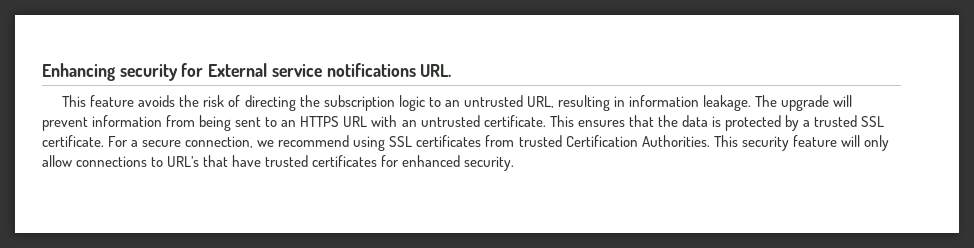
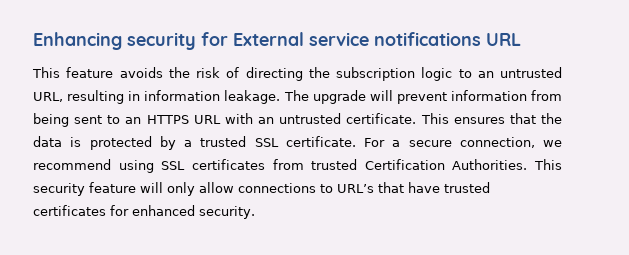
- Enhancing security for External service notifications URL.
+ Enhancing security for External service notifications URL

